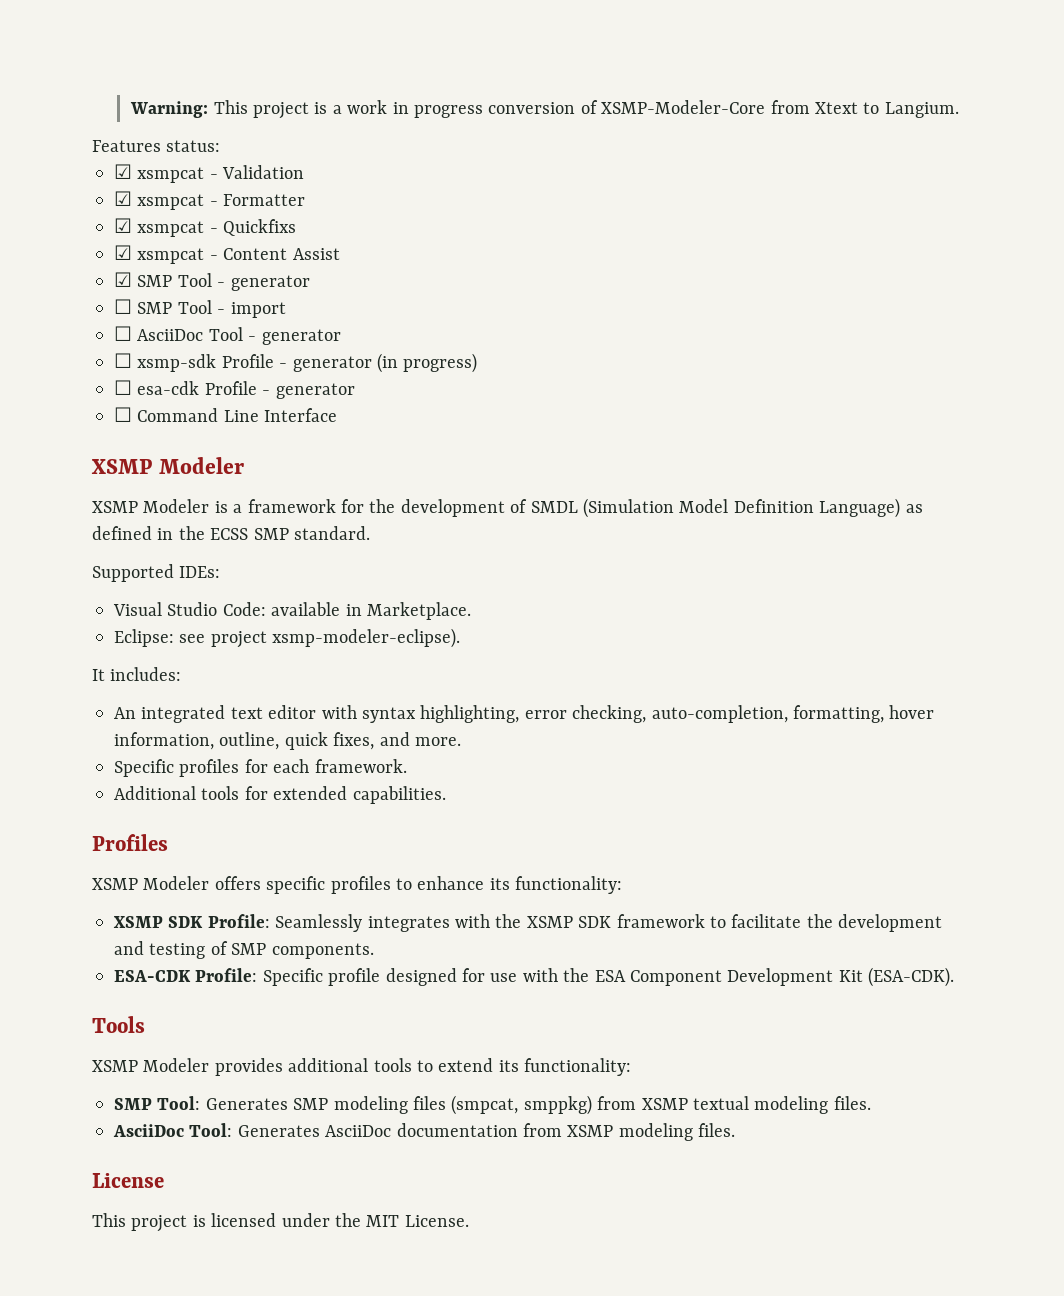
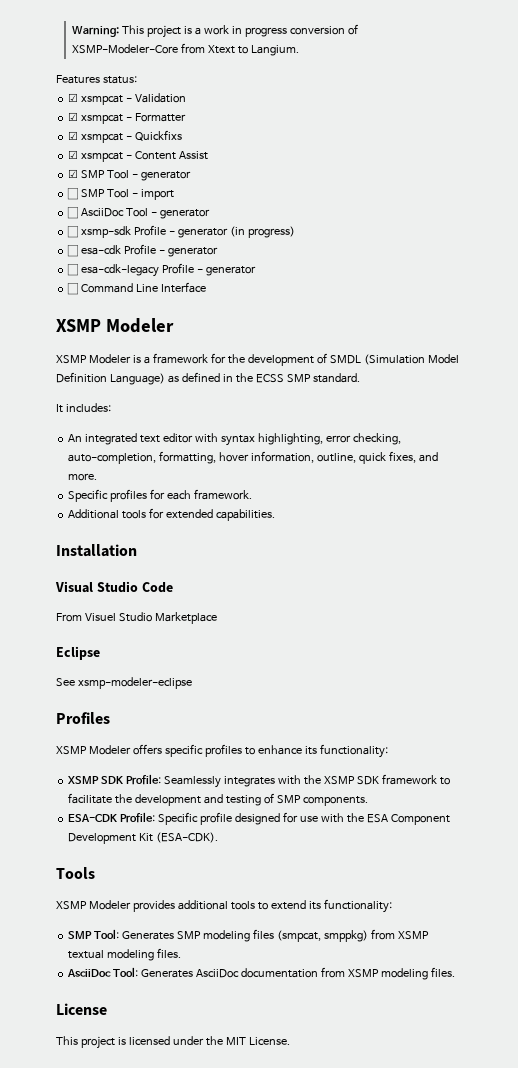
+ ☐ esa-cdk-legacy Profile - generator
- Supported IDEs:
- Visual Studio Code: available in Marketplace.
- Eclipse: see project xsmp-modeler-eclipse).
+ Installation
+ Visual Studio Code
+ From Visuel Studio Marketplace
+ Eclipse
+ See xsmp-modeler-eclipse

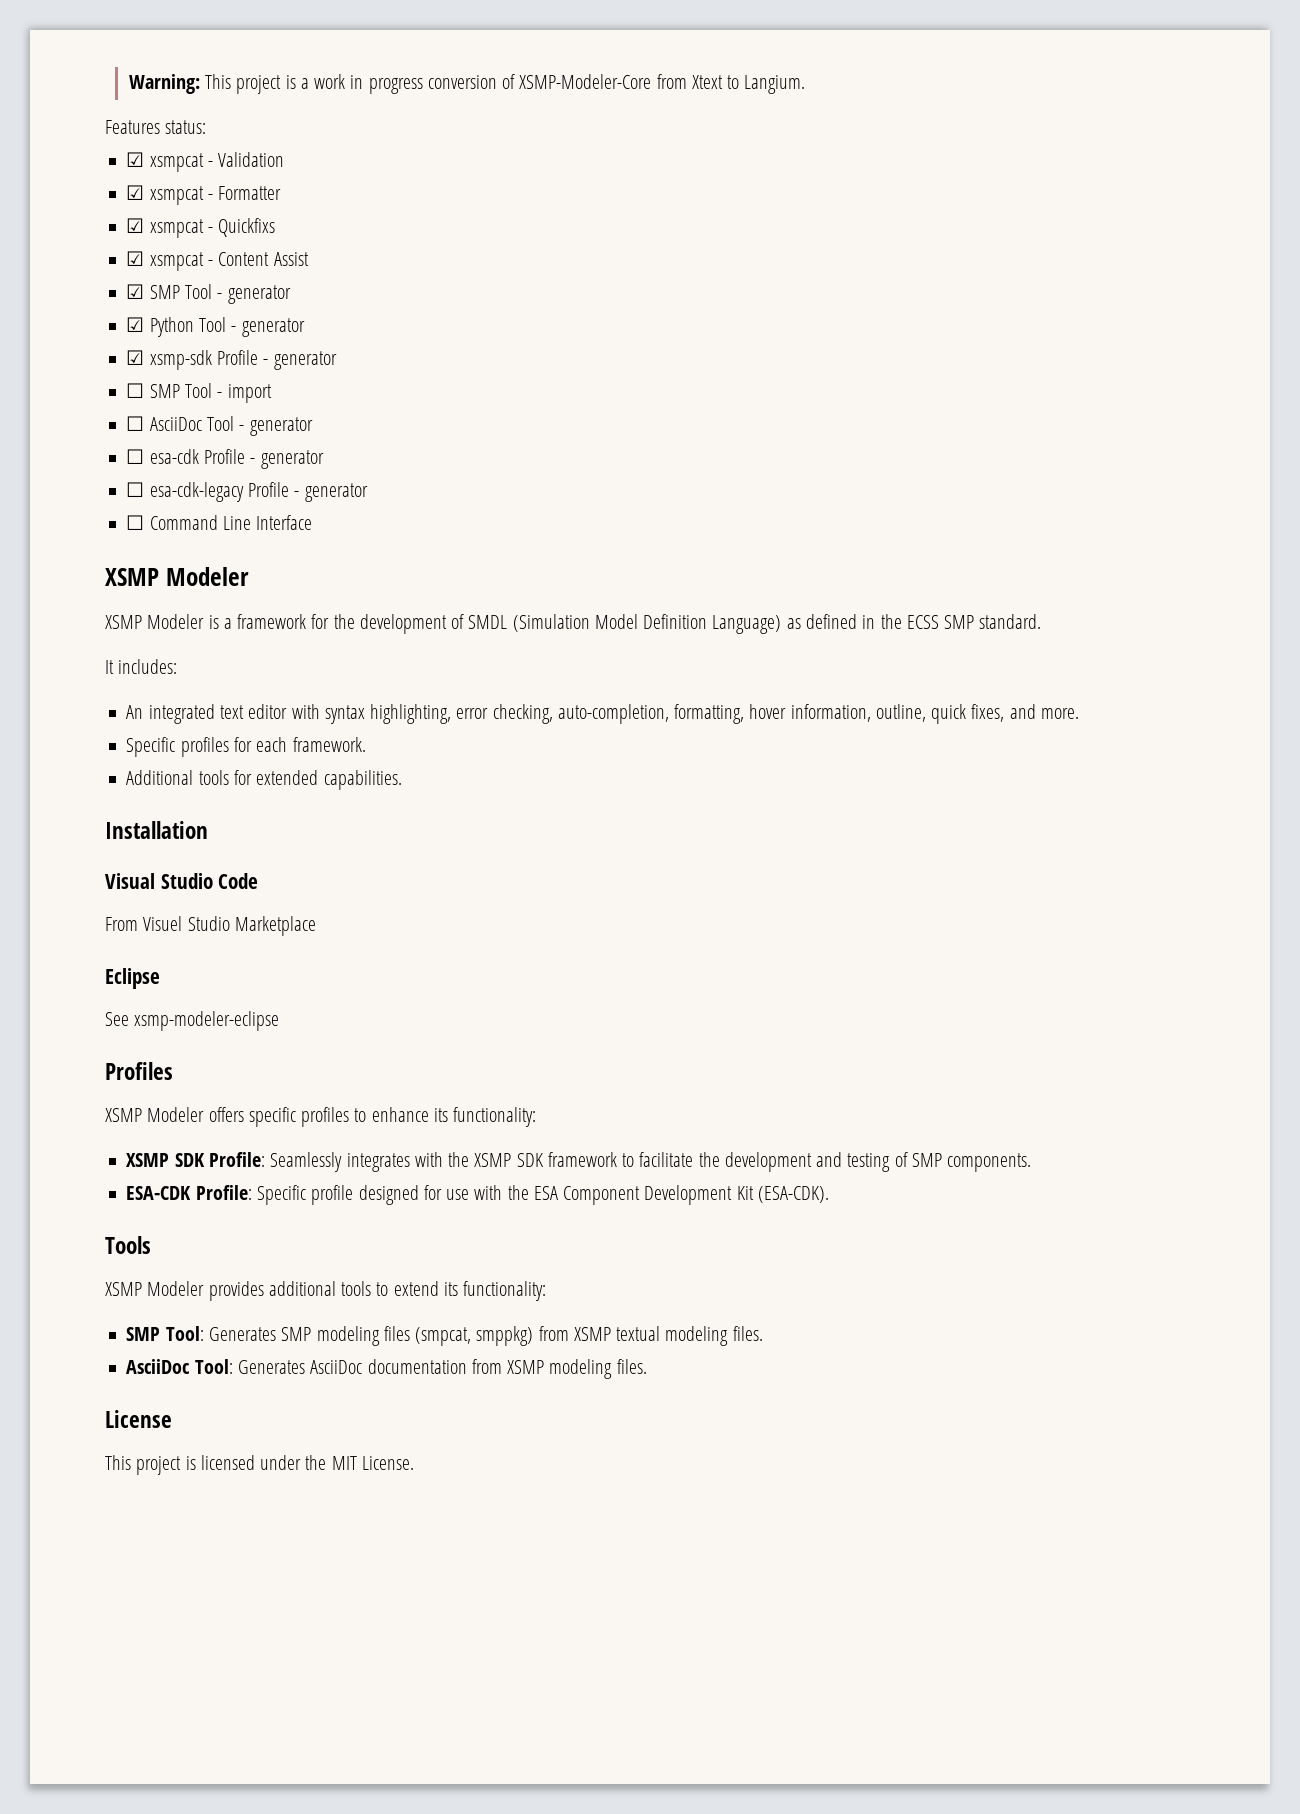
+ ☑ Python Tool - generator
+ ☑ xsmp-sdk Profile - generator
- ☐ xsmp-sdk Profile - generator (in progress)

